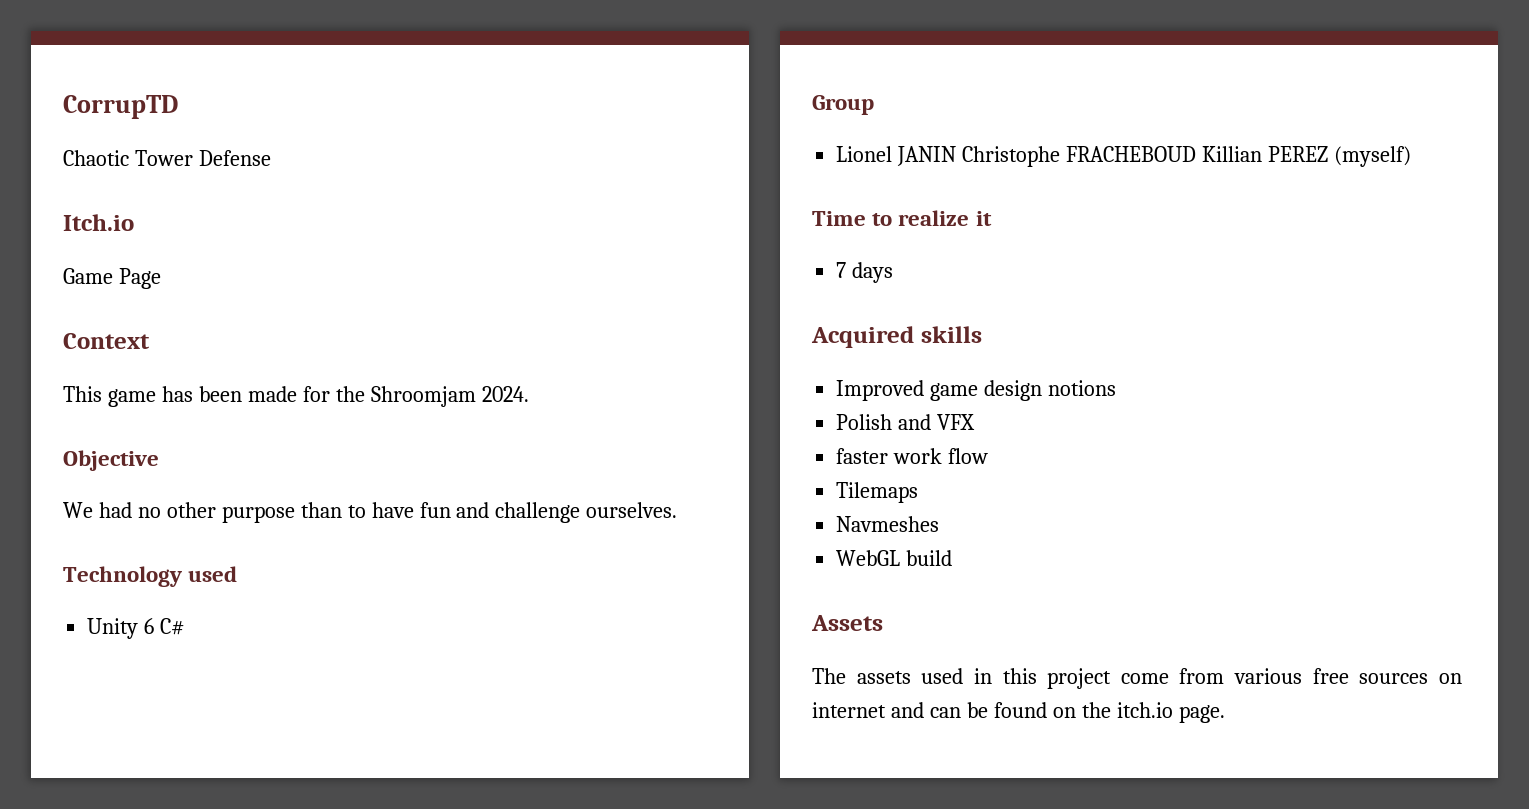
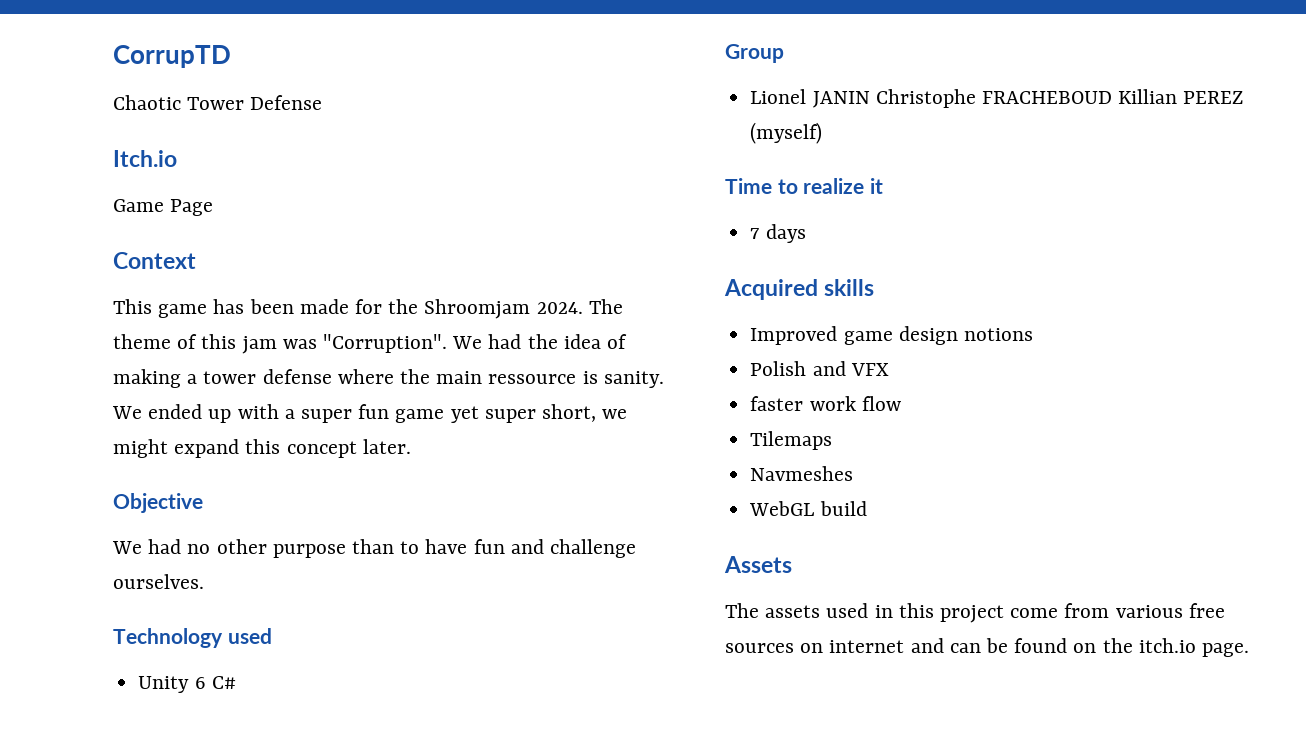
+ The theme of this jam was "Corruption". We had the idea of making a tower defense where the main ressource is sanity. We ended up with a super fun game yet super short, we might expand this concept later.

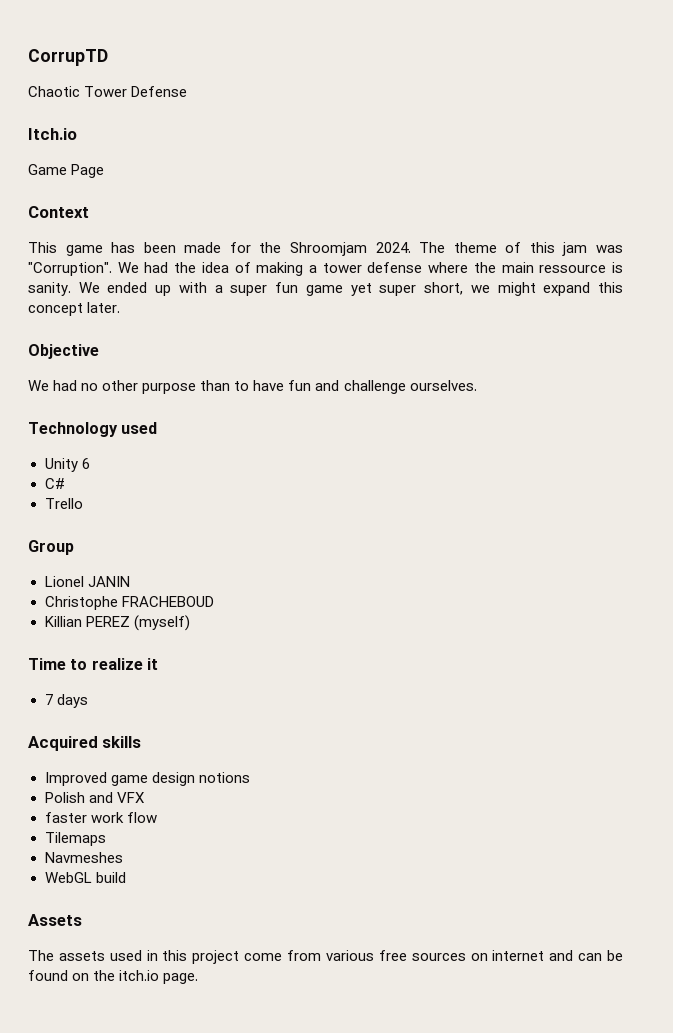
- Unity 6 C#
+ Unity 6
+ C#
+ Trello
- Lionel JANIN Christophe FRACHEBOUD Killian PEREZ (myself)
+ Lionel JANIN
+ Christophe FRACHEBOUD
+ Killian PEREZ (myself)

